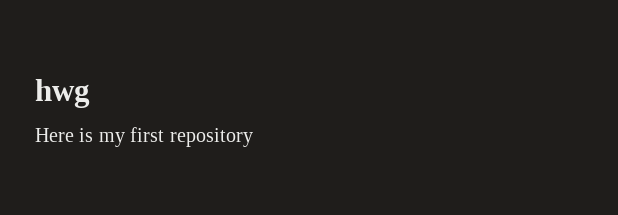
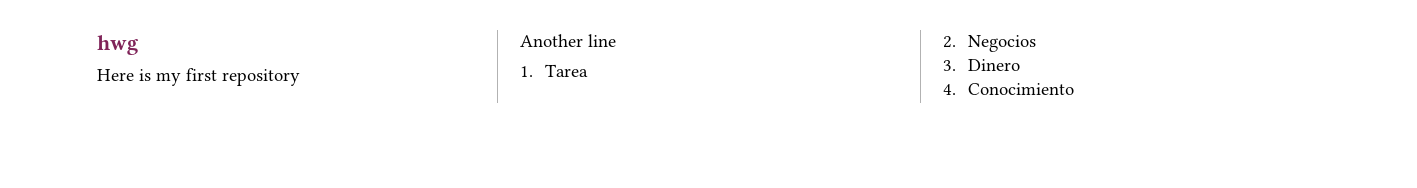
+ Another line
+ 1. Tarea
+ 2. Negocios
+ 3. Dinero
+ 4. Conocimiento

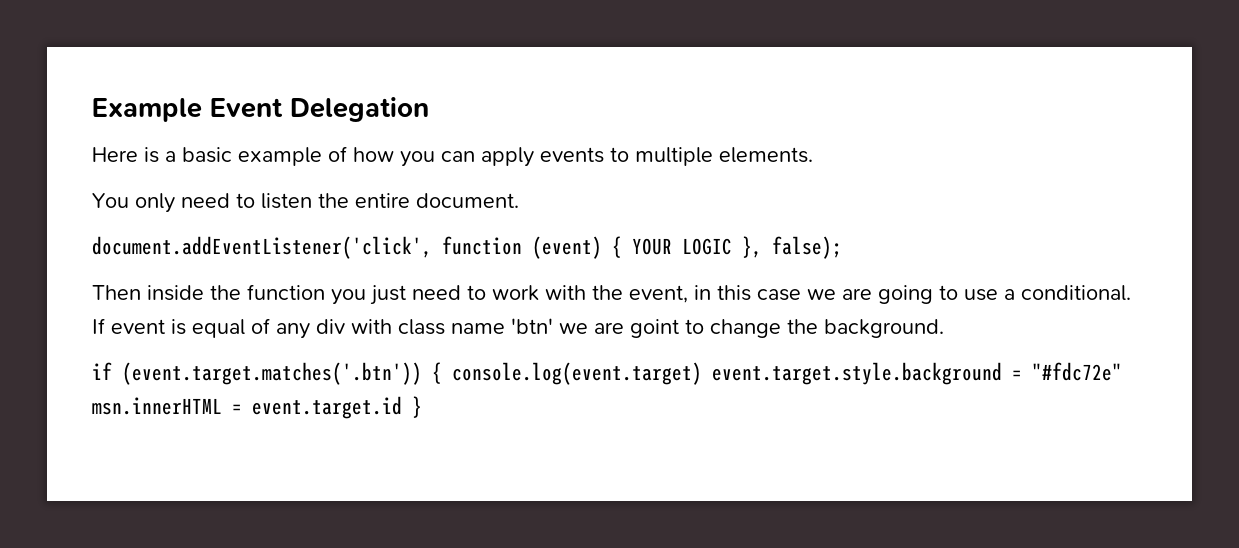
- hwg
+ Example Event Delegation
- Here is my first repository
- Another line
- 1. Tarea
- 2. Negocios
- 3. Dinero
- 4. Conocimiento
+ Here is a basic example of how you can apply events to multiple elements.
+ You only need to listen the entire document.
+ document.addEventListener('click', function (event) { YOUR LOGIC }, false);
+ Then inside the function you just need to work with the event, in this case we are going to use a conditional. If event is equal of any div with class name 'btn' we are goint to change the background.
+ if (event.target.matches('.btn')) { console.log(event.target) event.target.style.background = "#fdc72e" msn.innerHTML = event.target.id }

